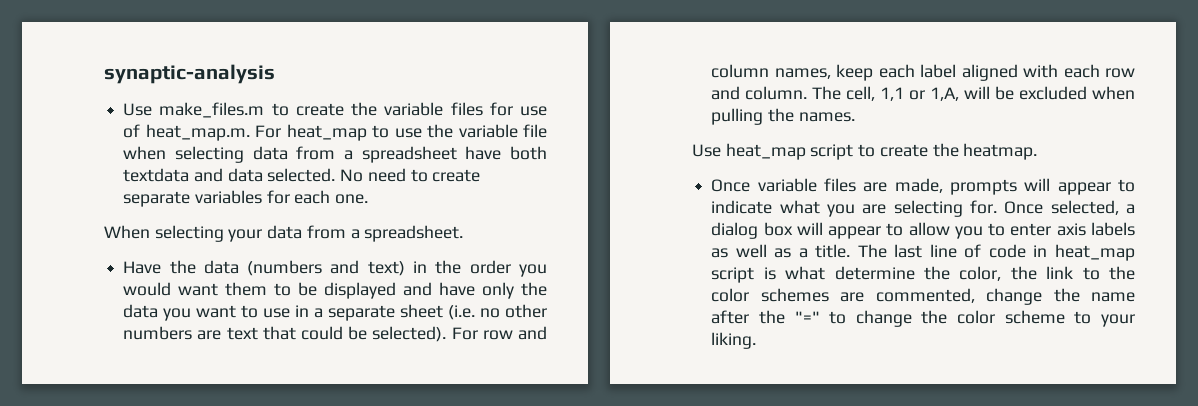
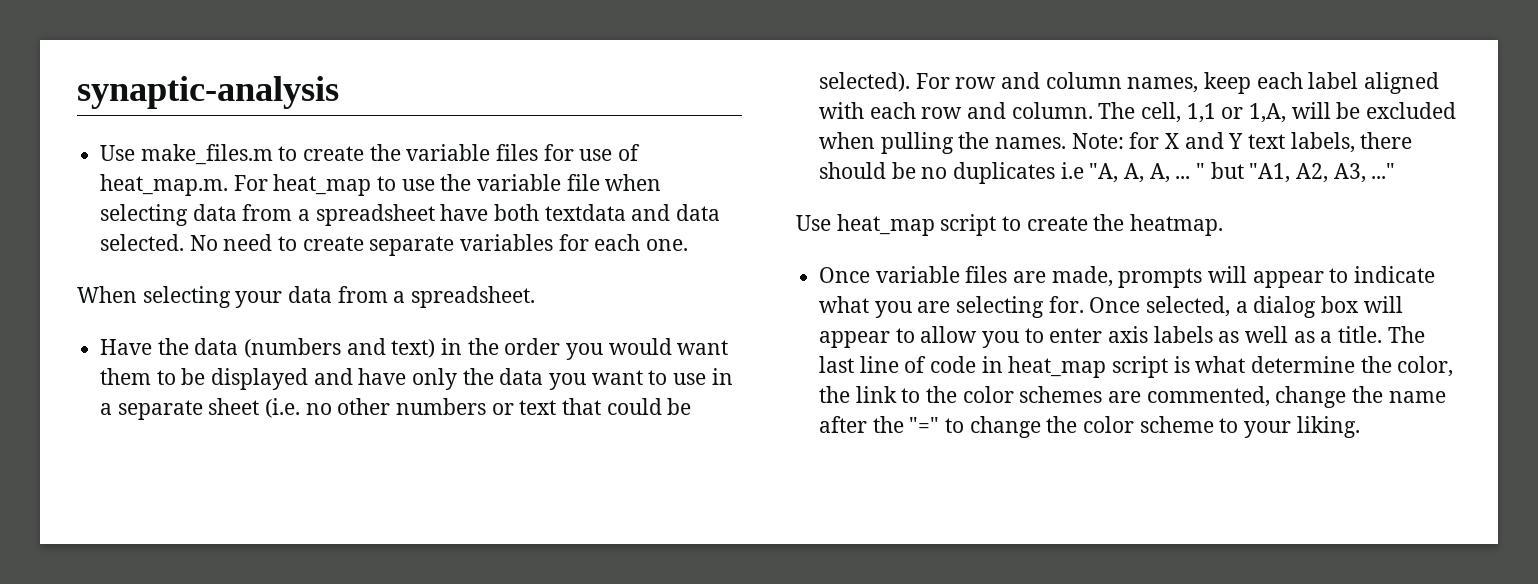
- Have the data (numbers and text) in the order you would want them to be displayed and have only the data you want to use in a separate sheet (i.e. no other numbers are text that could be selected).
+ Have the data (numbers and text) in the order you would want them to be displayed and have only the data you want to use in a separate sheet (i.e. no other numbers or text that could be selected).
+ Note: for X and Y text labels, there should be no duplicates i.e "A, A, A, ... " but "A1, A2, A3, ..."

